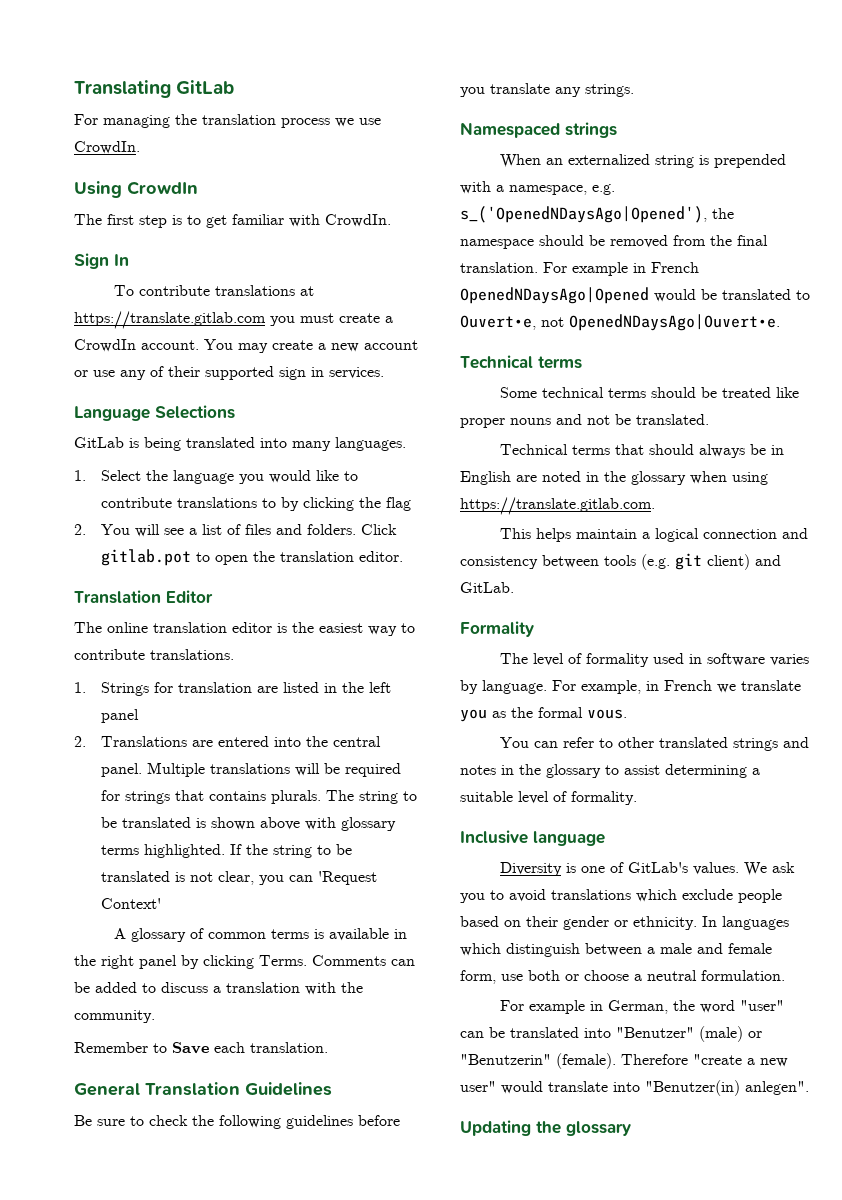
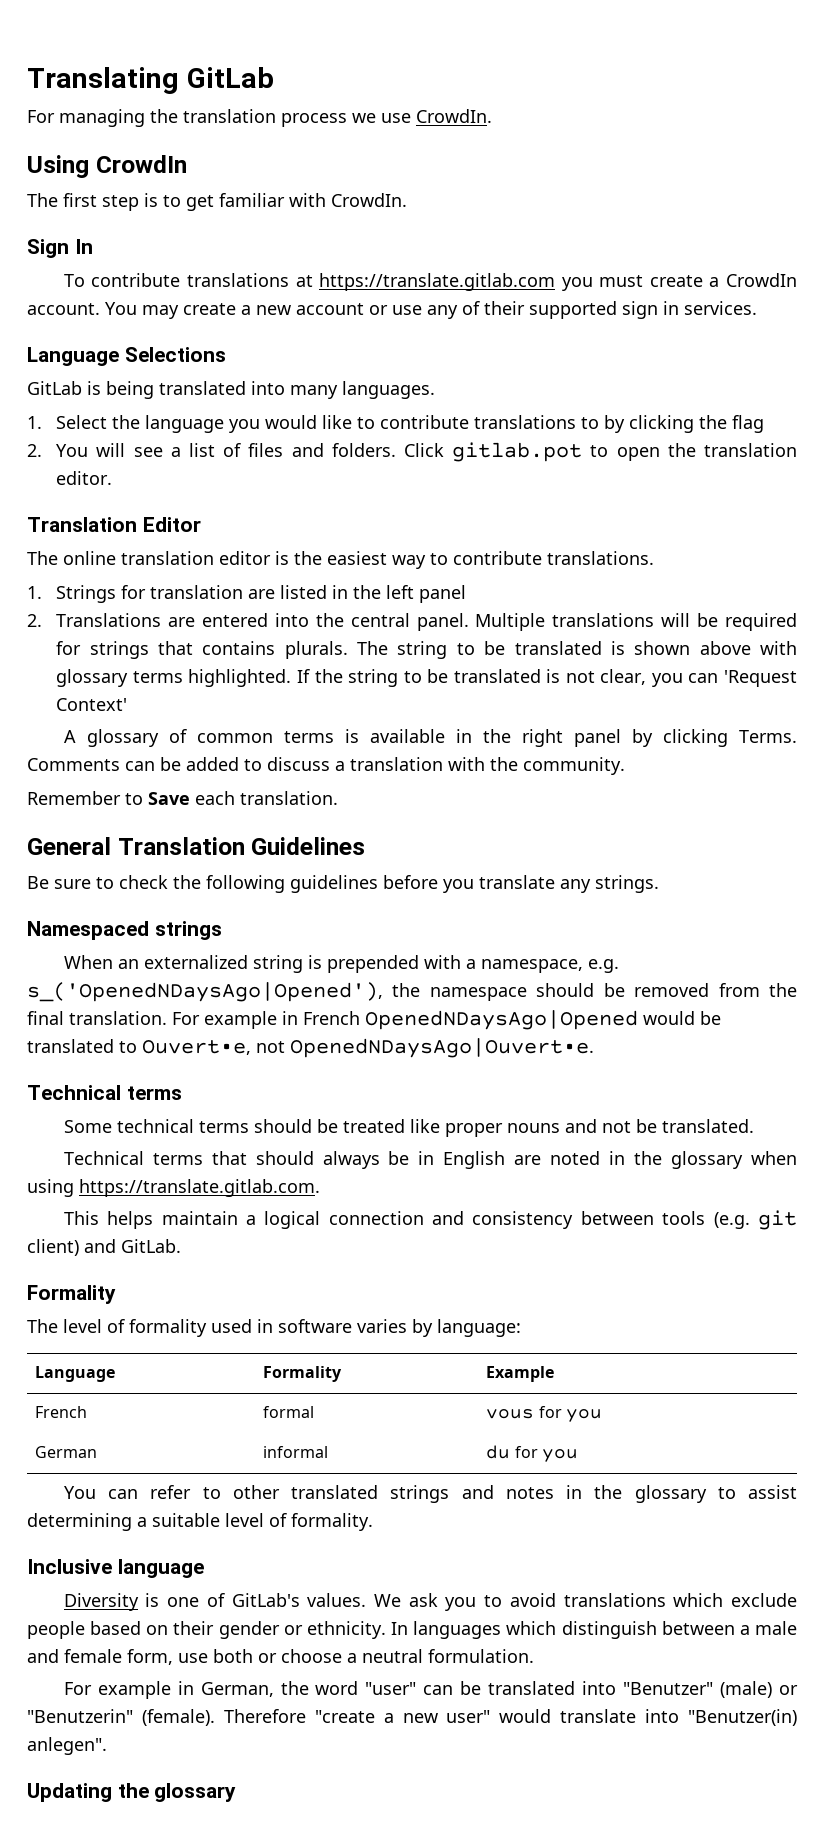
- The level of formality used in software varies by language. For example, in French we translate you as the formal vous.
+ The level of formality used in software varies by language:
+ Language | Formality | Example
+ French | formal | vous for you
+ German | informal | du for you

